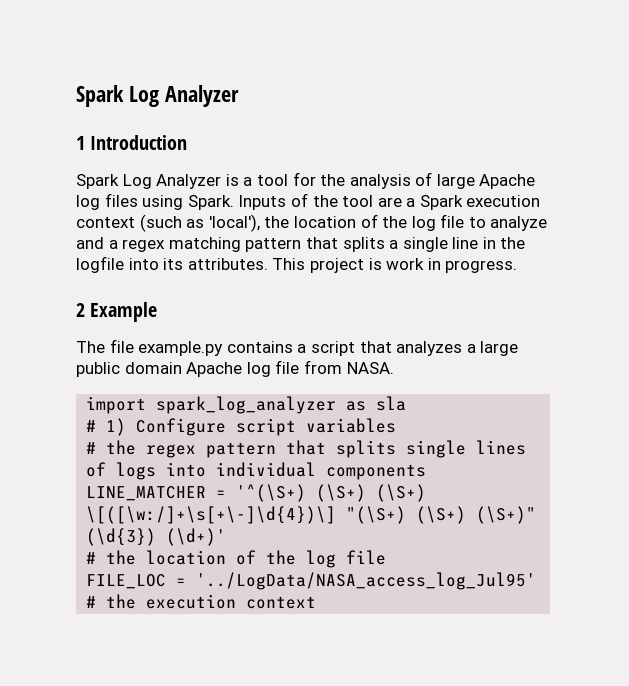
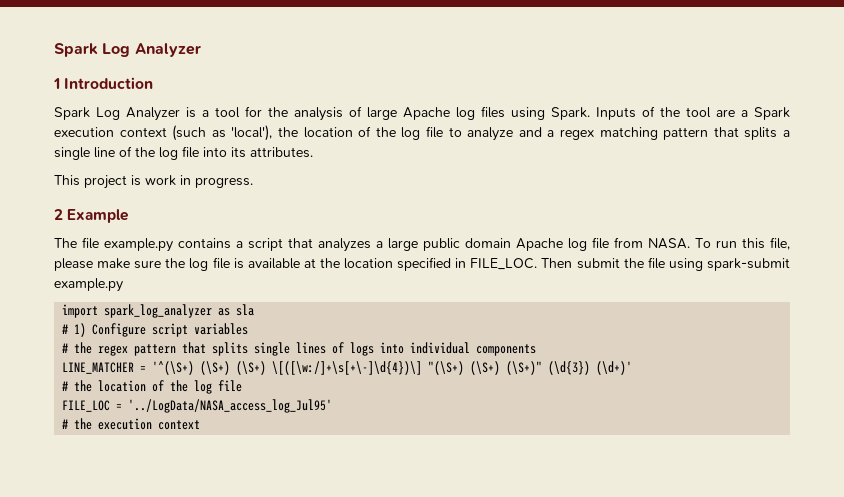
- Inputs of the tool are a Spark execution context (such as 'local'), the location of the log file to analyze and a regex matching pattern that splits a single line in the logfile into its attributes. This project is work in progress.
+ Inputs of the tool are a Spark execution context (such as 'local'), the location of the log file to analyze and a regex matching pattern that splits a single line of the log file into its attributes.
+ This project is work in progress.
+ To run this file, please make sure the log file is available at the location specified in FILE_LOC. Then submit the file using spark-submit example.py

